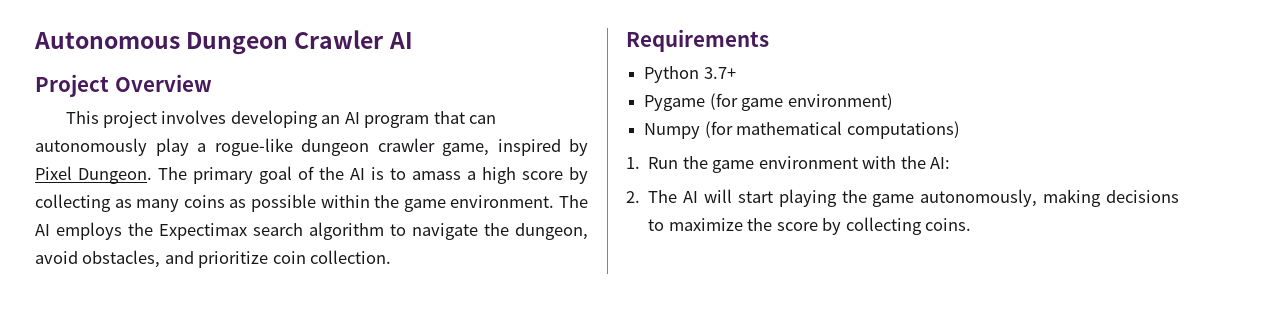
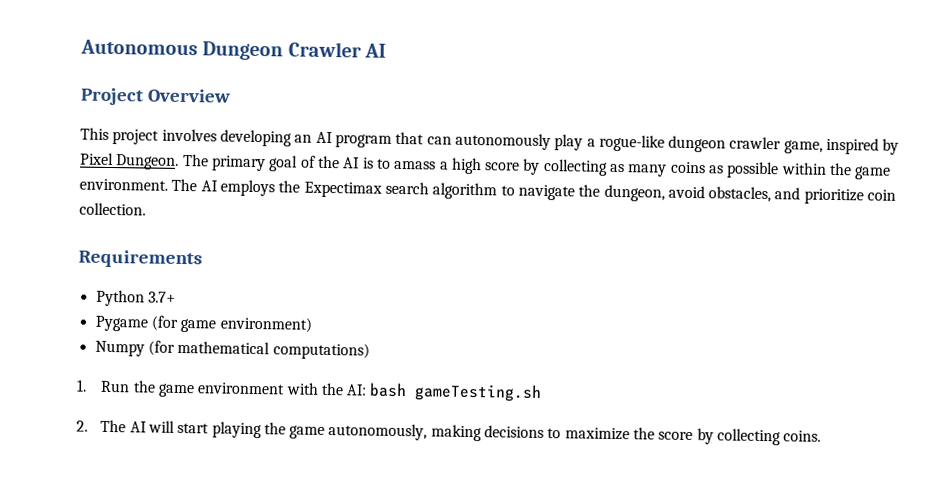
- 1. Run the game environment with the AI:
+ 1. Run the game environment with the AI: bash gameTesting.sh

